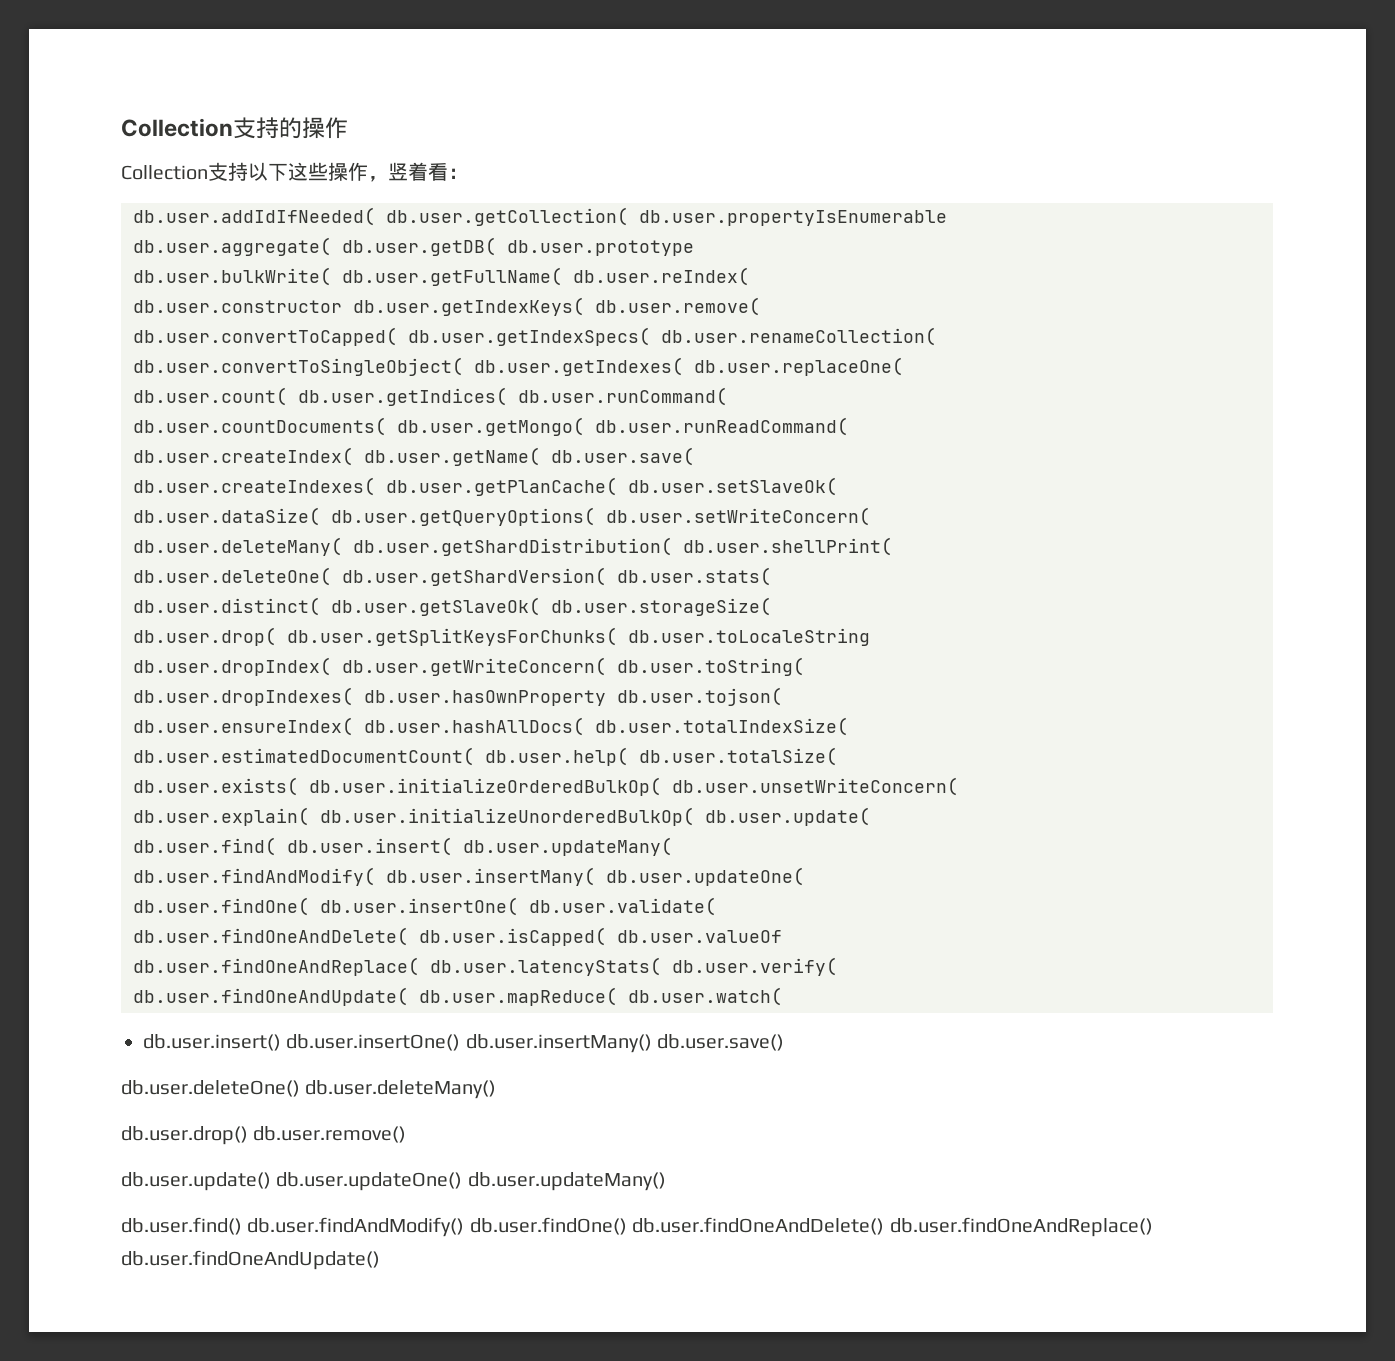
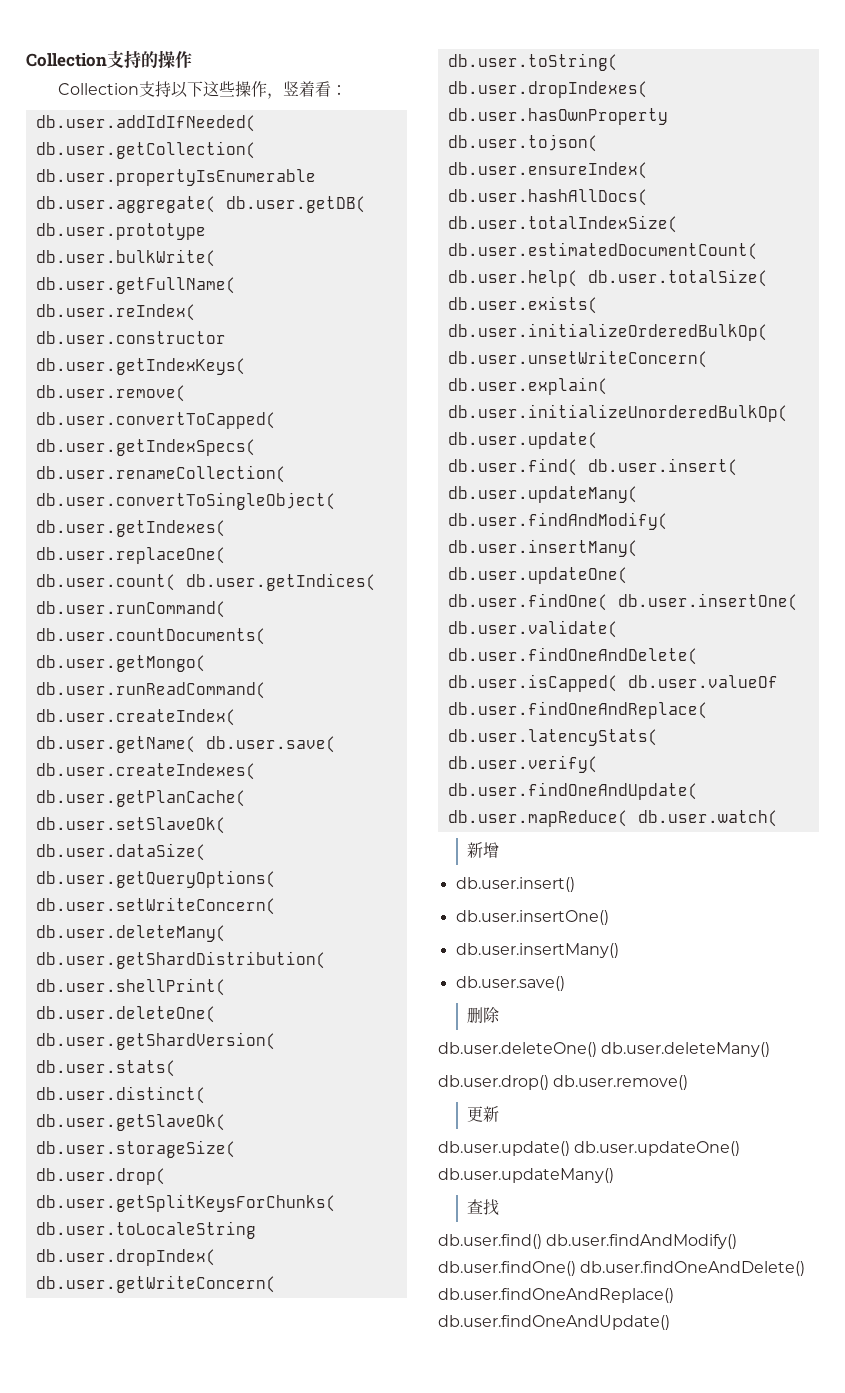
+ 新增
- db.user.insert() db.user.insertOne() db.user.insertMany() db.user.save()
+ db.user.insert()
+ db.user.insertOne()
+ db.user.insertMany()
+ db.user.save()
+ 删除
+ 更新
+ 查找

